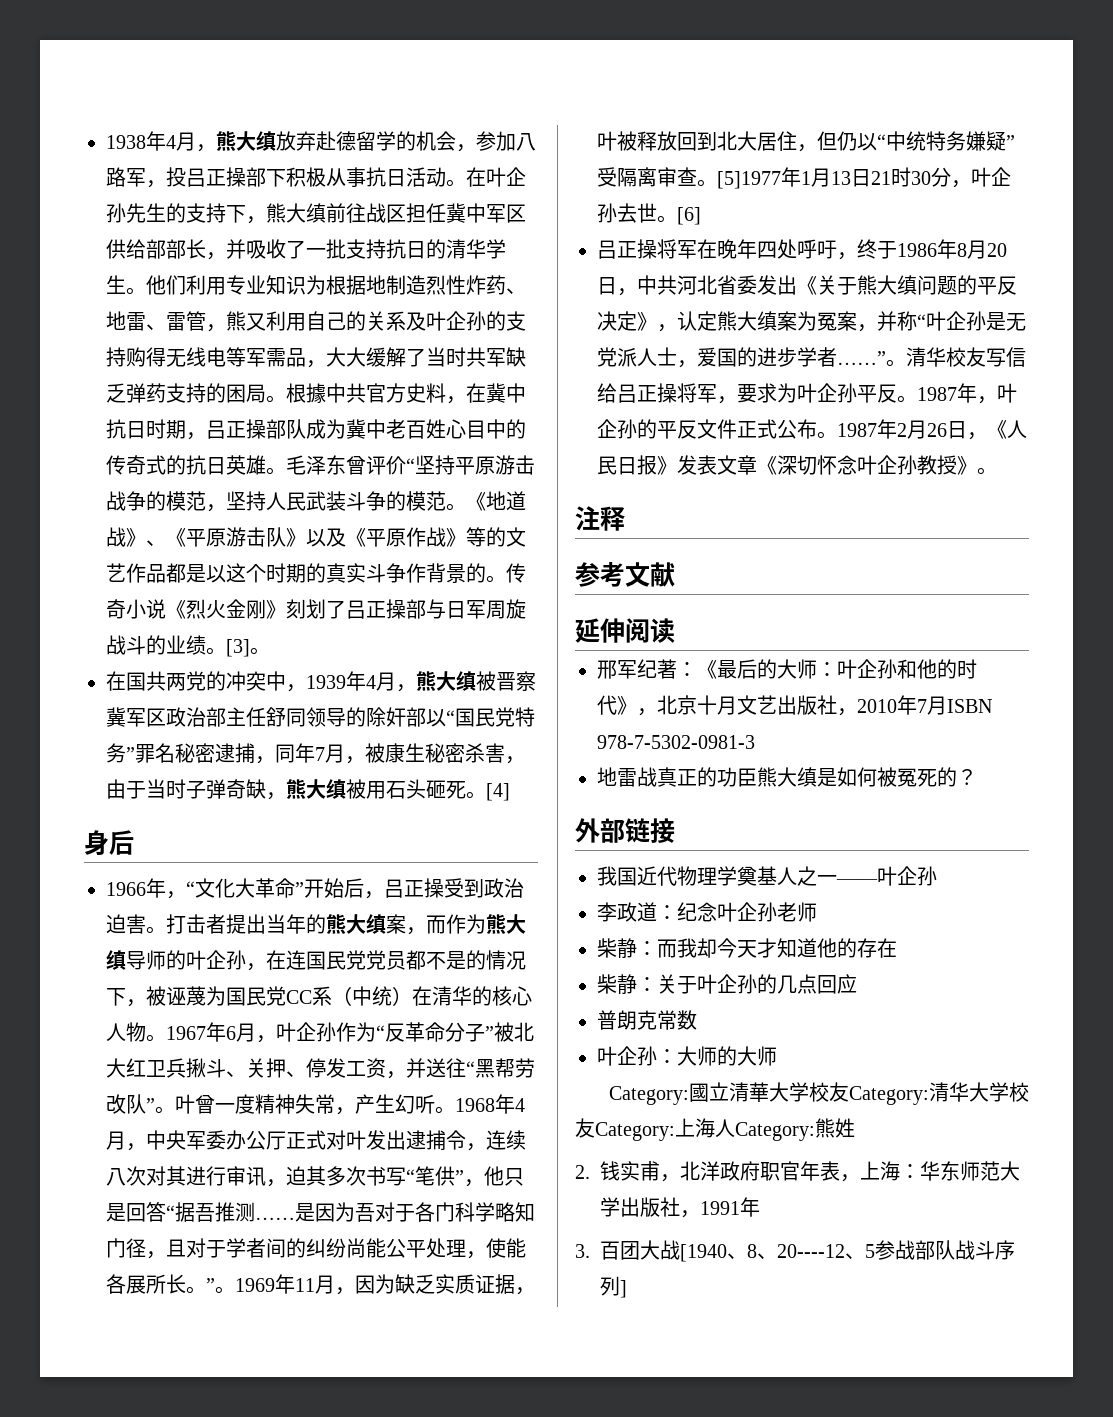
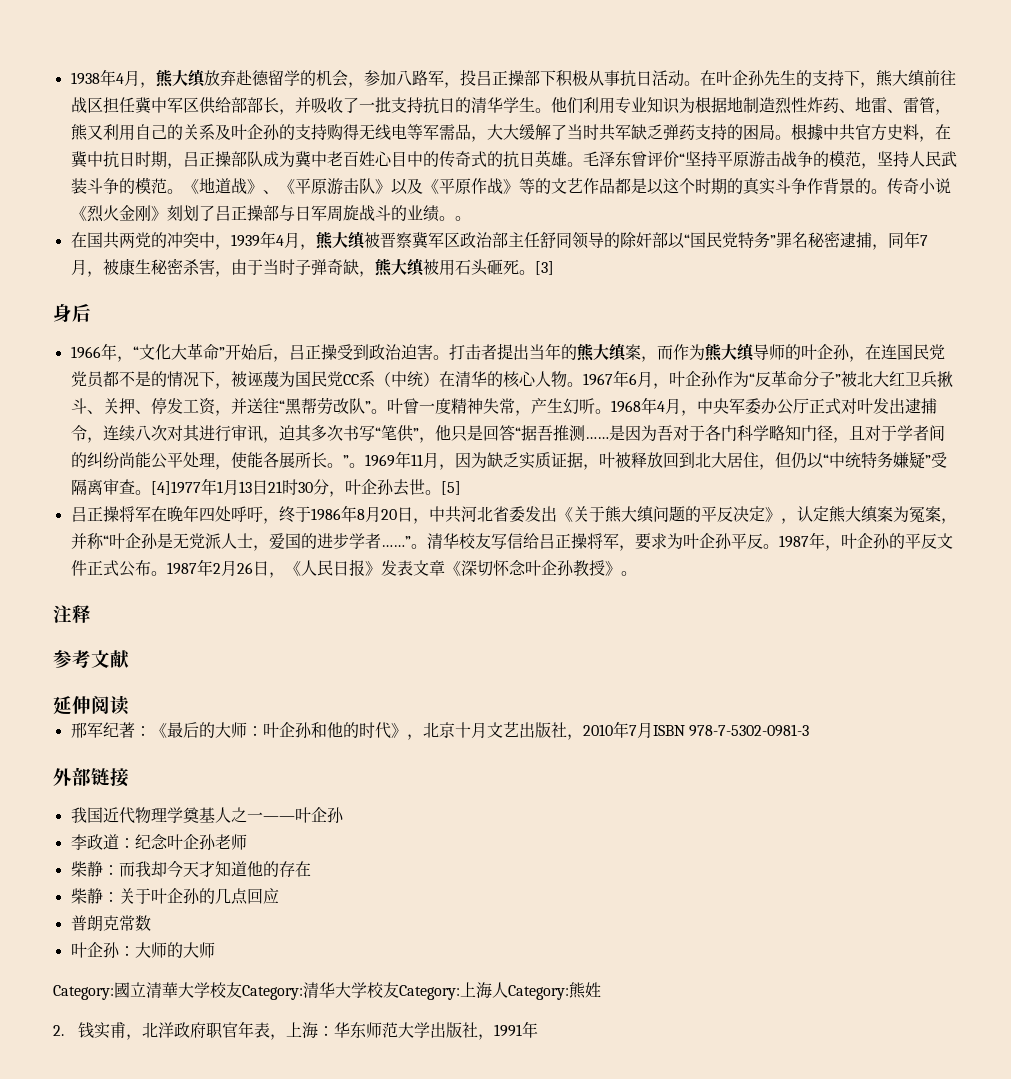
- 传奇小说《烈火金刚》刻划了吕正操部与日军周旋战斗的业绩。[3]。
+ 传奇小说《烈火金刚》刻划了吕正操部与日军周旋战斗的业绩。。
- [4]
+ [3]
- [5]1977年1月13日21时30分，叶企孙去世。
+ [4]1977年1月13日21时30分，叶企孙去世。
- [6]
+ [5]
- 地雷战真正的功臣熊大缜是如何被冤死的？
- 3.百团大战[1940、8、20----12、5参战部队战斗序列]

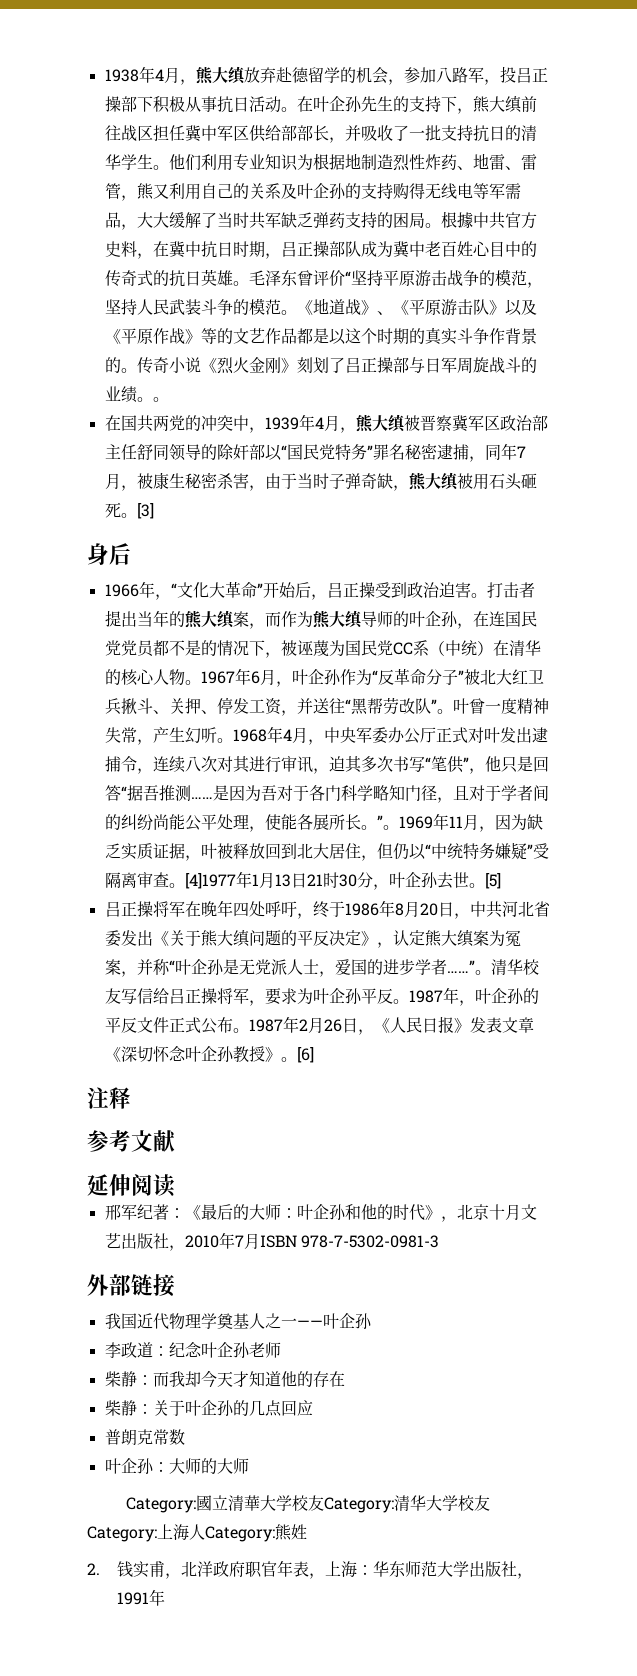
+ [6]

